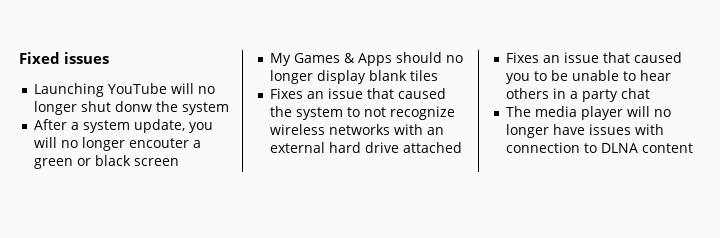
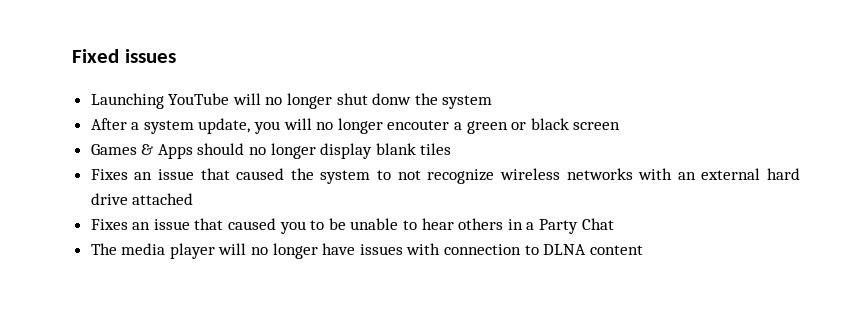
- My Games & Apps should no longer display blank tiles
+ Games & Apps should no longer display blank tiles
- Fixes an issue that caused you to be unable to hear others in a party chat
+ Fixes an issue that caused you to be unable to hear others in a Party Chat

